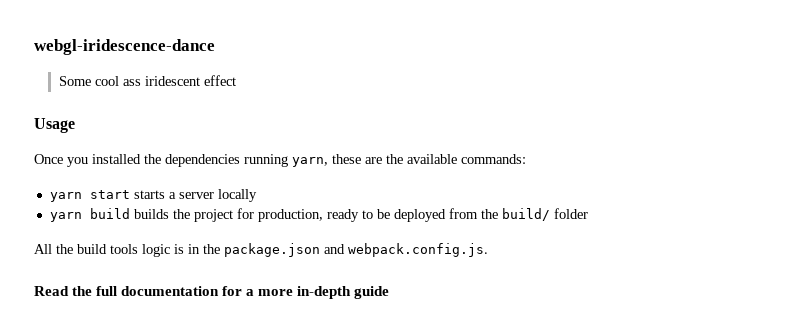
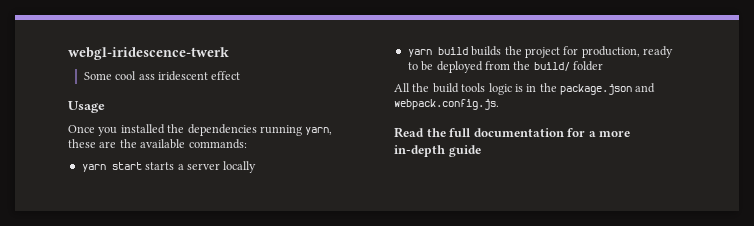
- webgl-iridescence-dance
+ webgl-iridescence-twerk

